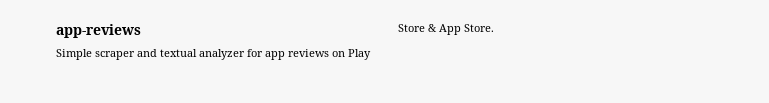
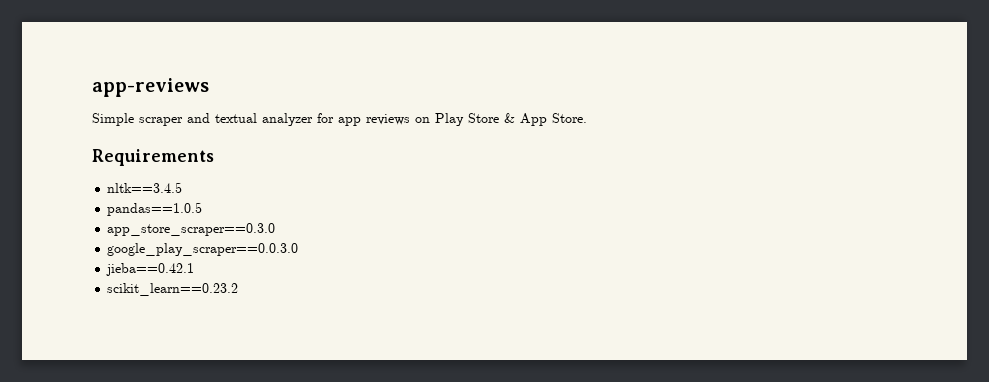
+ Requirements
+ nltk==3.4.5
+ pandas==1.0.5
+ app_store_scraper==0.3.0
+ google_play_scraper==0.0.3.0
+ jieba==0.42.1
+ scikit_learn==0.23.2

